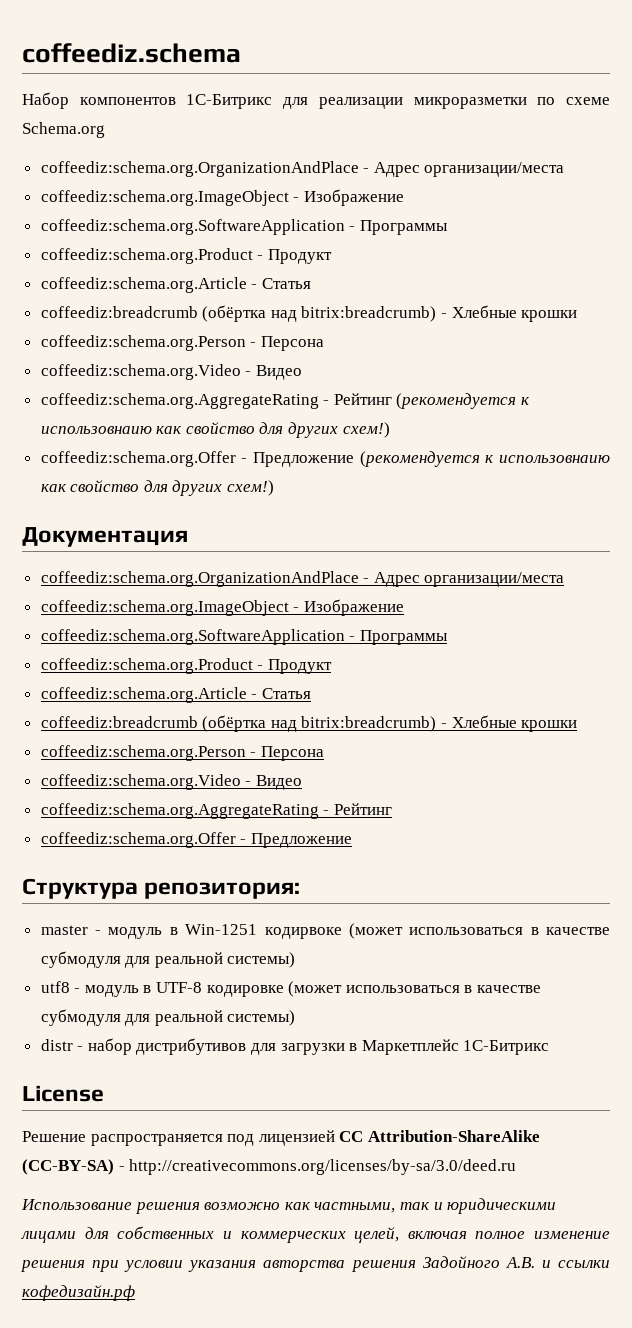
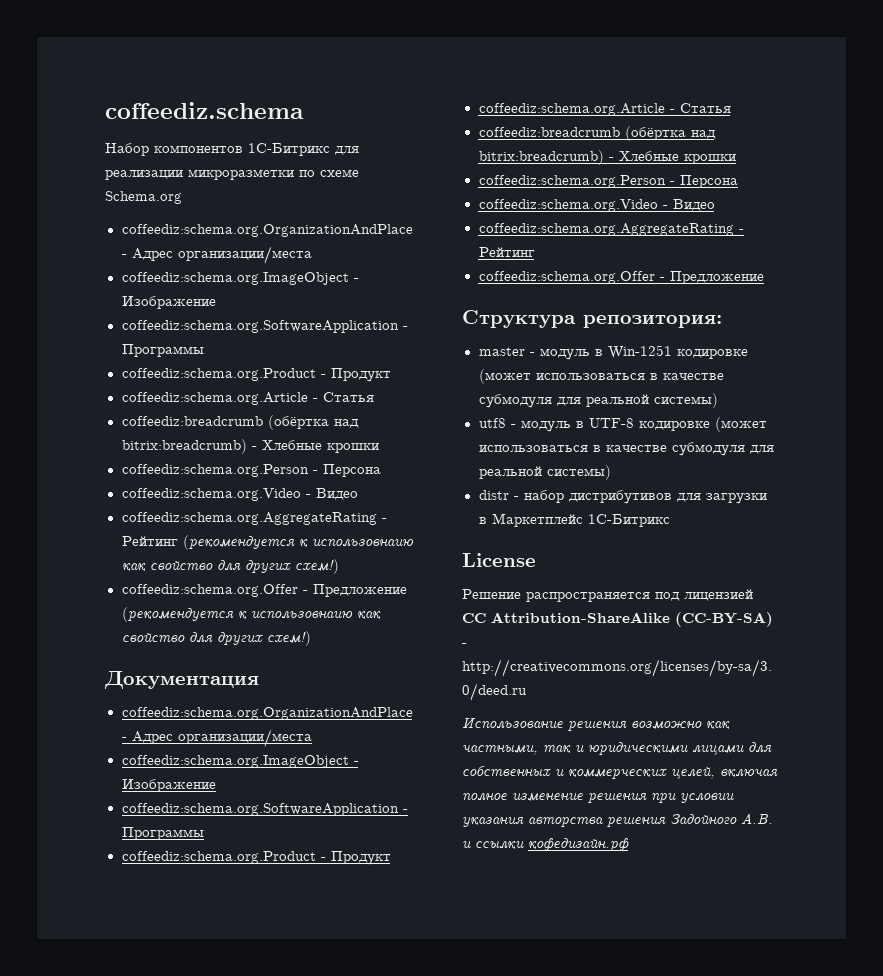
- master - модуль в Win-1251 кодирвоке (может использоваться в качестве субмодуля для реальной системы)
+ master - модуль в Win-1251 кодировке (может использоваться в качестве субмодуля для реальной системы)

